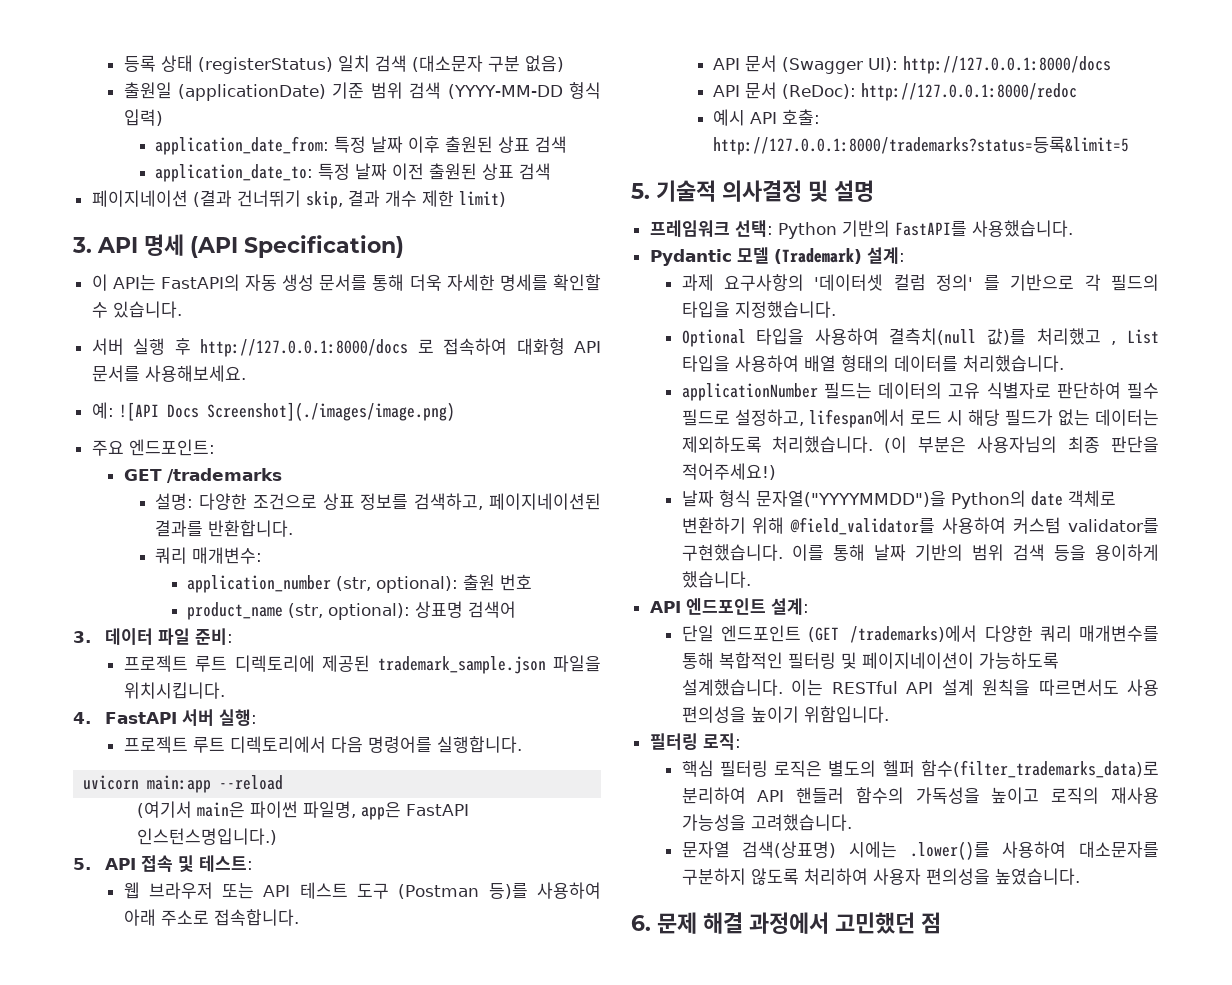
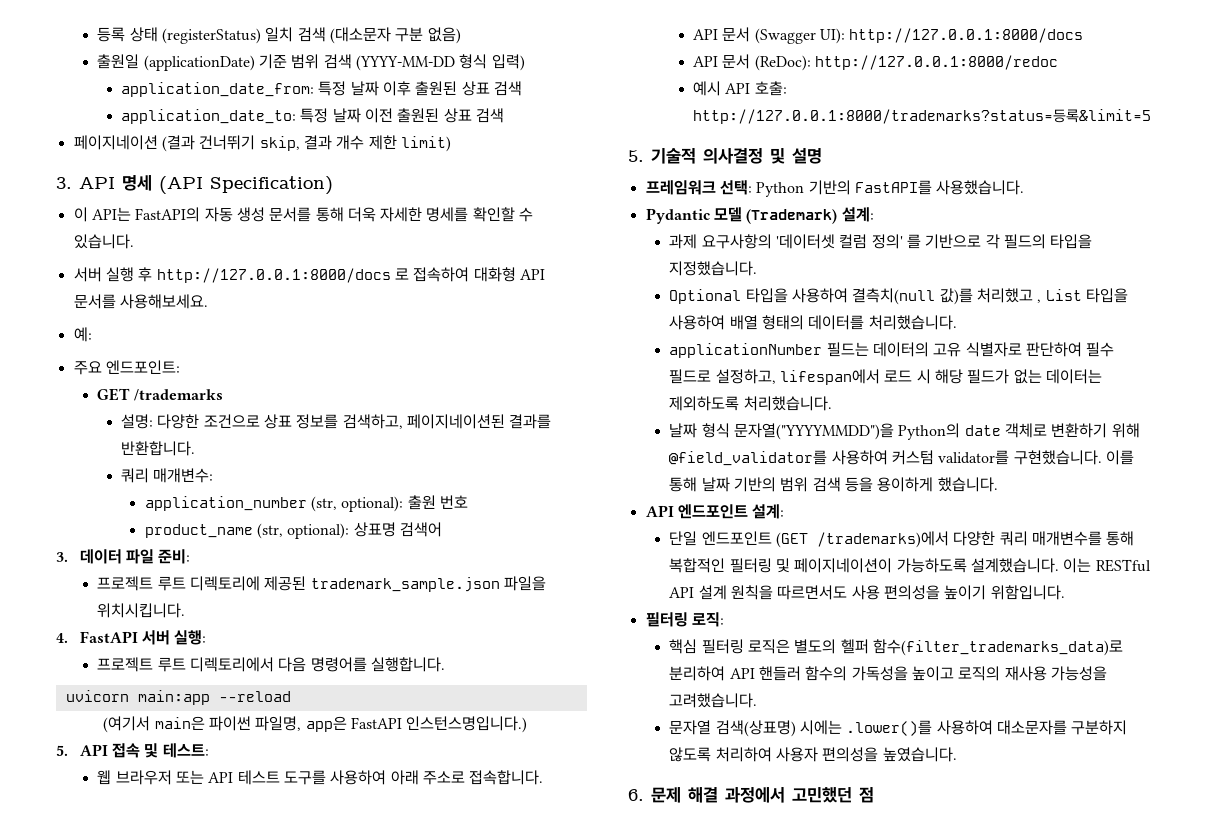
- 예: ![API Docs Screenshot](./images/image.png)
+ 예:
- 웹 브라우저 또는 API 테스트 도구 (Postman 등)를 사용하여 아래 주소로 접속합니다.
+ 웹 브라우저 또는 API 테스트 도구를 사용하여 아래 주소로 접속합니다.
- (이 부분은 사용자님의 최종 판단을 적어주세요!)

